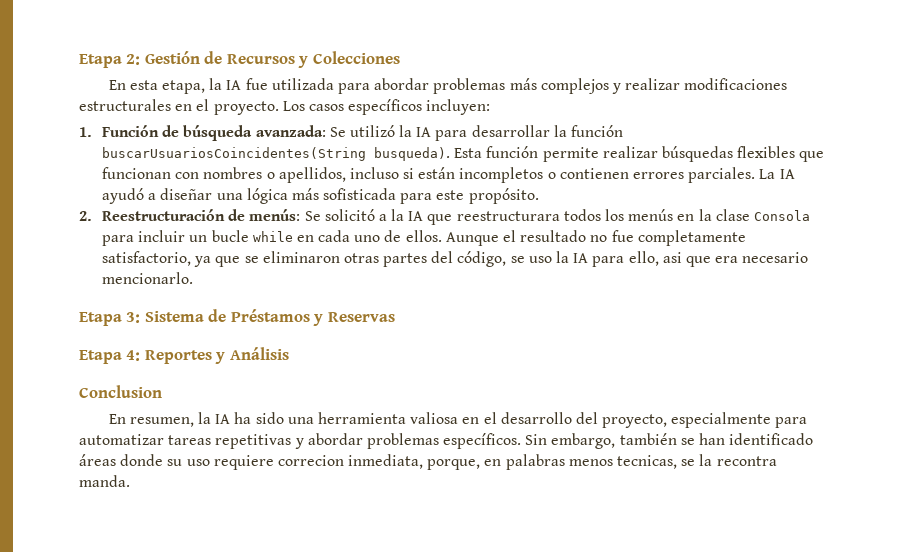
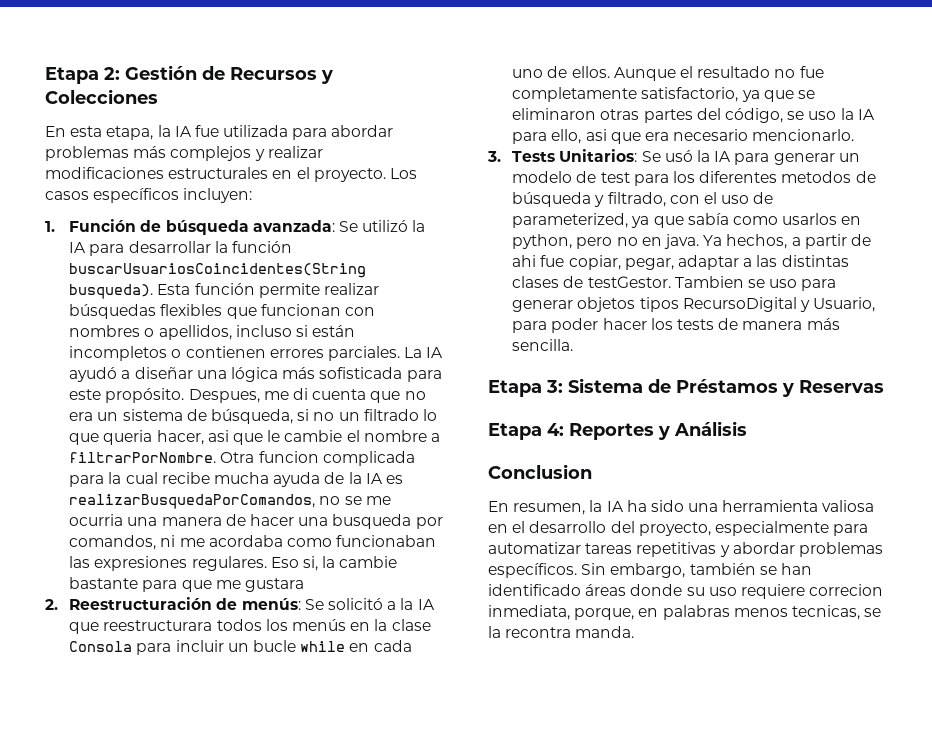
+ Despues, me di cuenta que no era un sistema de búsqueda, si no un filtrado lo que queria hacer, asi que le cambie el nombre a filtrarPorNombre. Otra funcion complicada para la cual recibe mucha ayuda de la IA es realizarBusquedaPorComandos, no se me ocurria una manera de hacer una busqueda por comandos, ni me acordaba como funcionaban las expresiones regulares. Eso si, la cambie bastante para que me gustara
+ 3. Tests Unitarios: Se usó la IA para generar un modelo de test para los diferentes metodos de búsqueda y filtrado, con el uso de parameterized, ya que sabía como usarlos en python, pero no en java. Ya hechos, a partir de ahi fue copiar, pegar, adaptar a las distintas clases de testGestor. Tambien se uso para generar objetos tipos RecursoDigital y Usuario, para poder hacer los tests de manera más sencilla.

